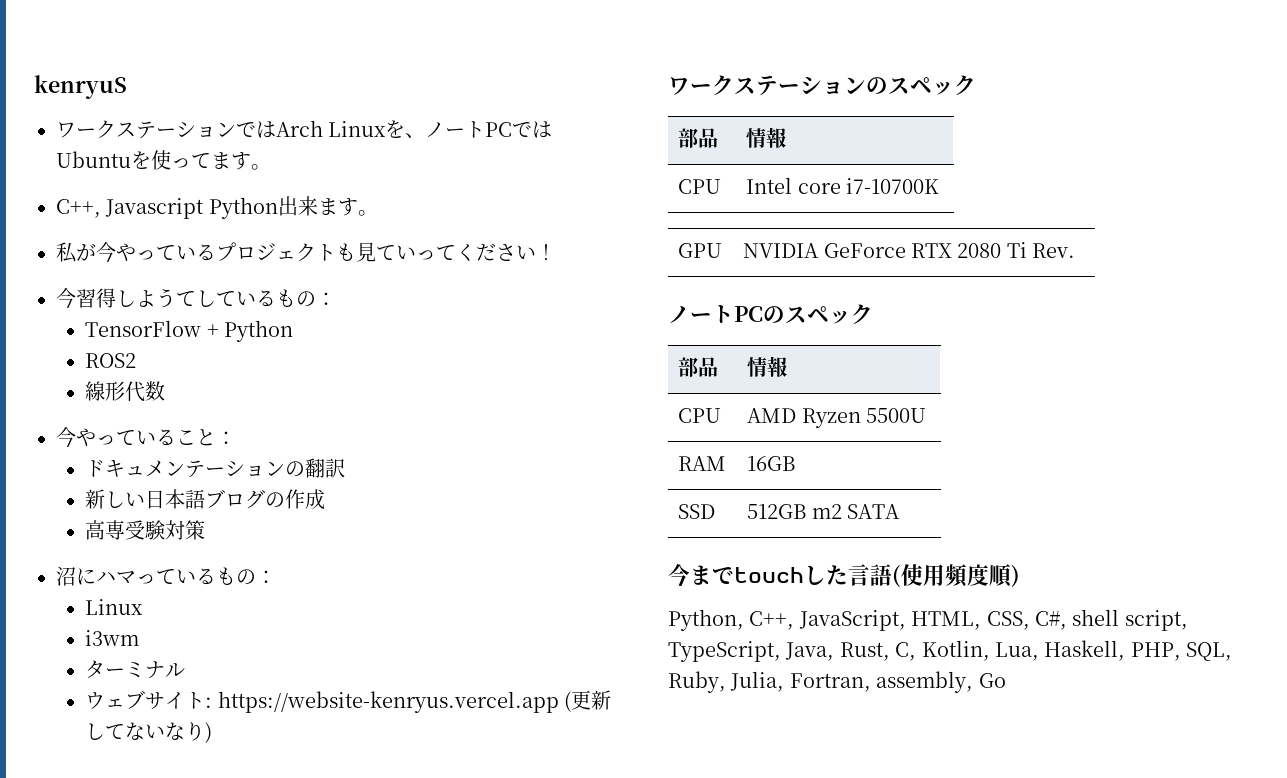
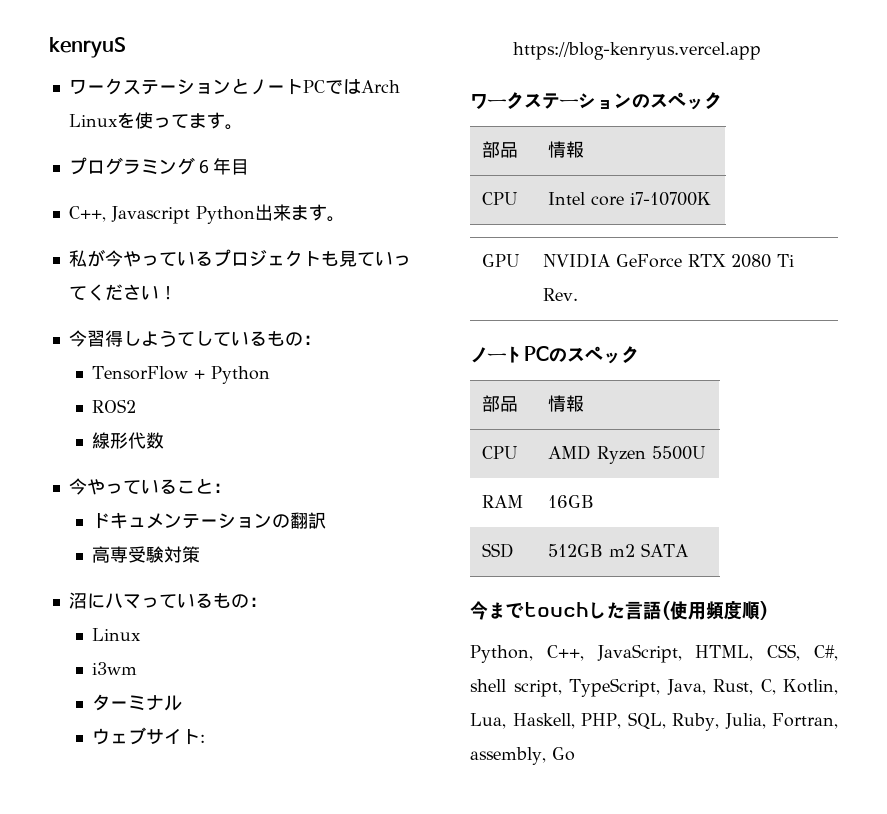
- ワークステーションではArch Linuxを、ノートPCではUbuntuを使ってます。
+ ワークステーションとノートPCではArch Linuxを使ってます。
+ プログラミング６年目
- 新しい日本語ブログの作成
- ウェブサイト: https://website-kenryus.vercel.app (更新してないなり)
+ ウェブサイト: https://blog-kenryus.vercel.app

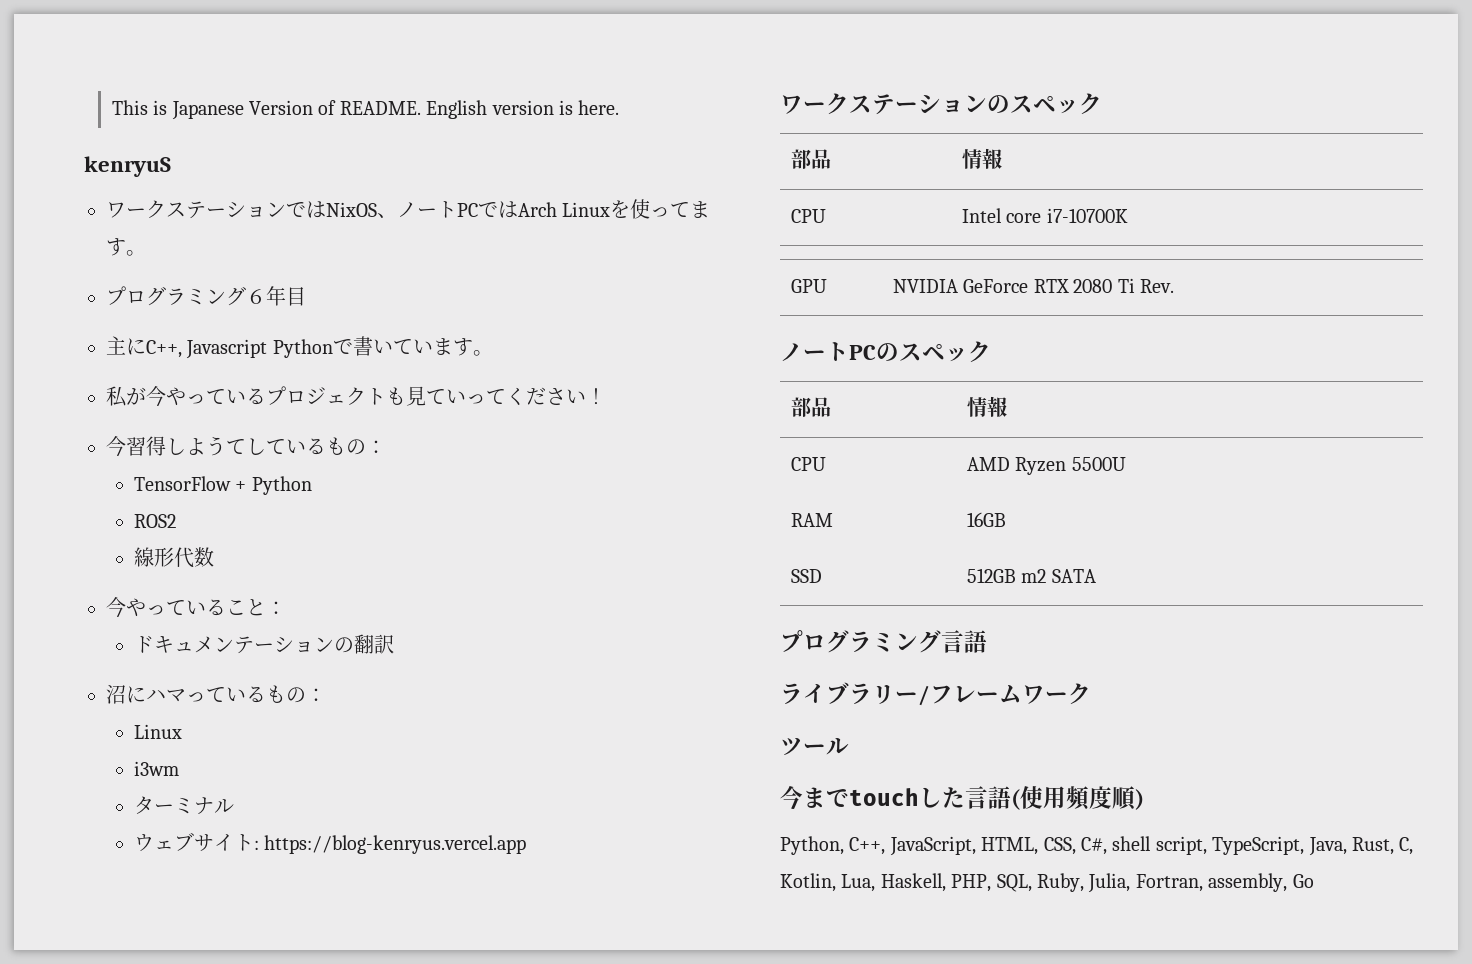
+ This is Japanese Version of README. English version is here.
- ワークステーションとノートPCではArch Linuxを使ってます。
+ ワークステーションではNixOS、ノートPCではArch Linuxを使ってます。
- C++, Javascript Python出来ます。
+ 主にC++, Javascript Pythonで書いています。
- 高専受験対策
+ プログラミング言語
+ ライブラリー/フレームワーク
+ ツール

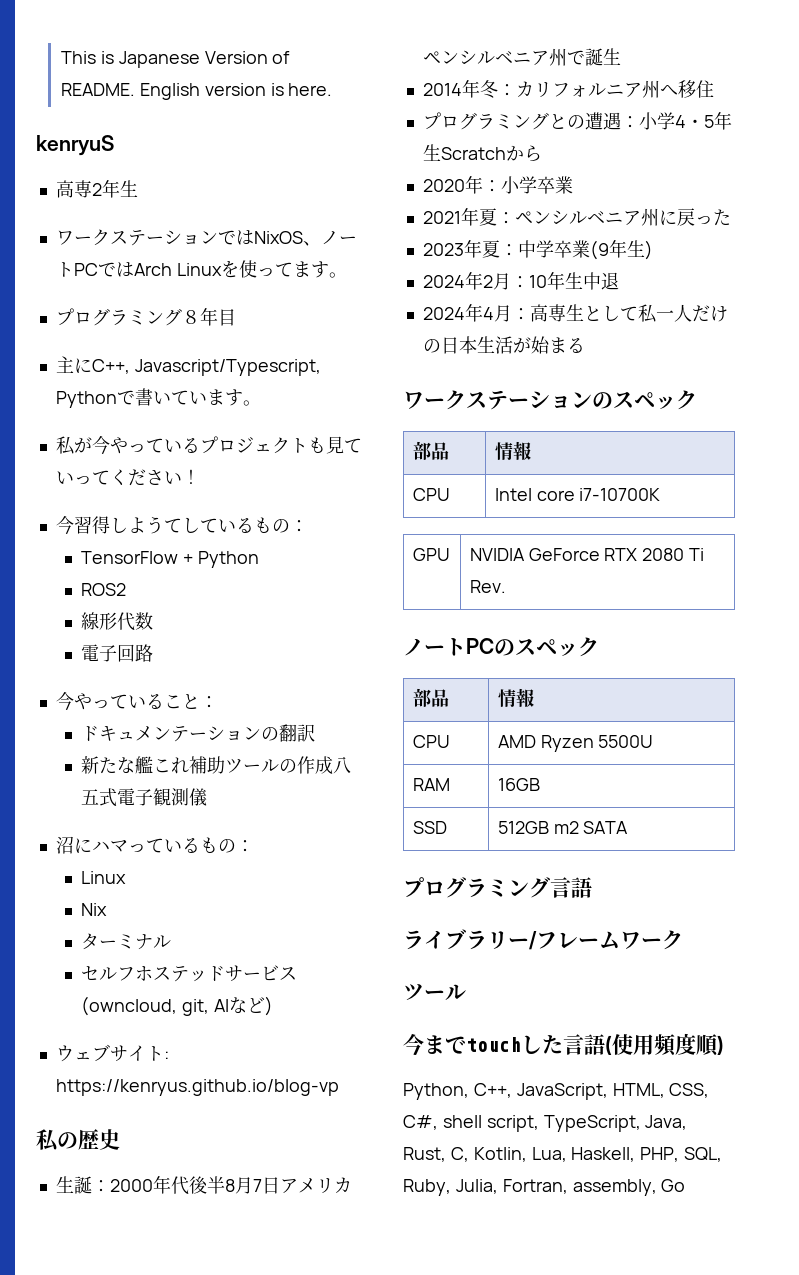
+ 高専2年生
- プログラミング６年目
+ プログラミング８年目
- 主にC++, Javascript Pythonで書いています。
+ 主にC++, Javascript/Typescript, Pythonで書いています。
+ 電子回路
+ 新たな艦これ補助ツールの作成八五式電子観測儀
- i3wm
+ Nix
- ウェブサイト: https://blog-kenryus.vercel.app
+ セルフホステッドサービス(owncloud, git, AIなど)
+ ウェブサイト: https://kenryus.github.io/blog-vp
+ 私の歴史
+ 生誕：2000年代後半8月7日アメリカペンシルベニア州で誕生
+ 2014年冬：カリフォルニア州へ移住
+ プログラミングとの遭遇：小学4・5年生Scratchから
+ 2020年：小学卒業
+ 2021年夏：ペンシルベニア州に戻った
+ 2023年夏：中学卒業(9年生)
+ 2024年2月：10年生中退
+ 2024年4月：高専生として私一人だけの日本生活が始まる

